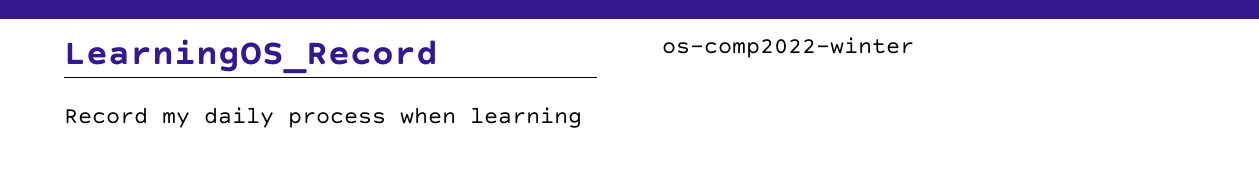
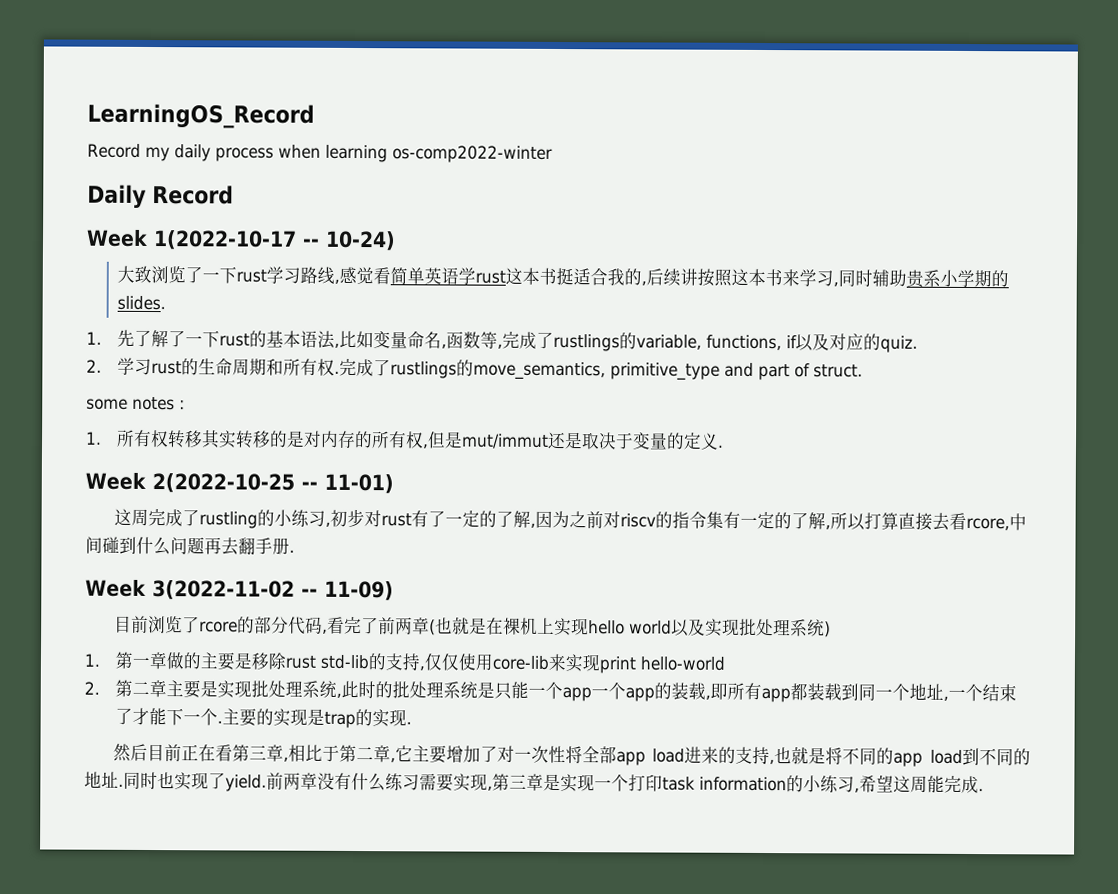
+ Daily Record
+ Week 1(2022-10-17 -- 10-24)
+ 大致浏览了一下rust学习路线,感觉看简单英语学rust这本书挺适合我的,后续讲按照这本书来学习,同时辅助贵系小学期的slides.
+ 1.先了解了一下rust的基本语法,比如变量命名,函数等,完成了rustlings的variable, functions, if以及对应的quiz.
+ 2.学习rust的生命周期和所有权.完成了rustlings的move_semantics, primitive_type and part of struct.
+ some notes :
+ 1.所有权转移其实转移的是对内存的所有权,但是mut/immut还是取决于变量的定义.
+ Week 2(2022-10-25 -- 11-01)
+ 这周完成了rustling的小练习,初步对rust有了一定的了解,因为之前对riscv的指令集有一定的了解,所以打算直接去看rcore,中间碰到什么问题再去翻手册.
+ Week 3(2022-11-02 -- 11-09)
+ 目前浏览了rcore的部分代码,看完了前两章(也就是在裸机上实现hello world以及实现批处理系统)
+ 1.第一章做的主要是移除rust std-lib的支持,仅仅使用core-lib来实现print hello-world
+ 2.第二章主要是实现批处理系统,此时的批处理系统是只能一个app一个app的装载,即所有app都装载到同一个地址,一个结束了才能下一个.主要的实现是trap的实现.
+ 然后目前正在看第三章,相比于第二章,它主要增加了对一次性将全部app load进来的支持,也就是将不同的app load到不同的地址.同时也实现了yield.前两章没有什么练习需要实现,第三章是实现一个打印task information的小练习,希望这周能完成.

